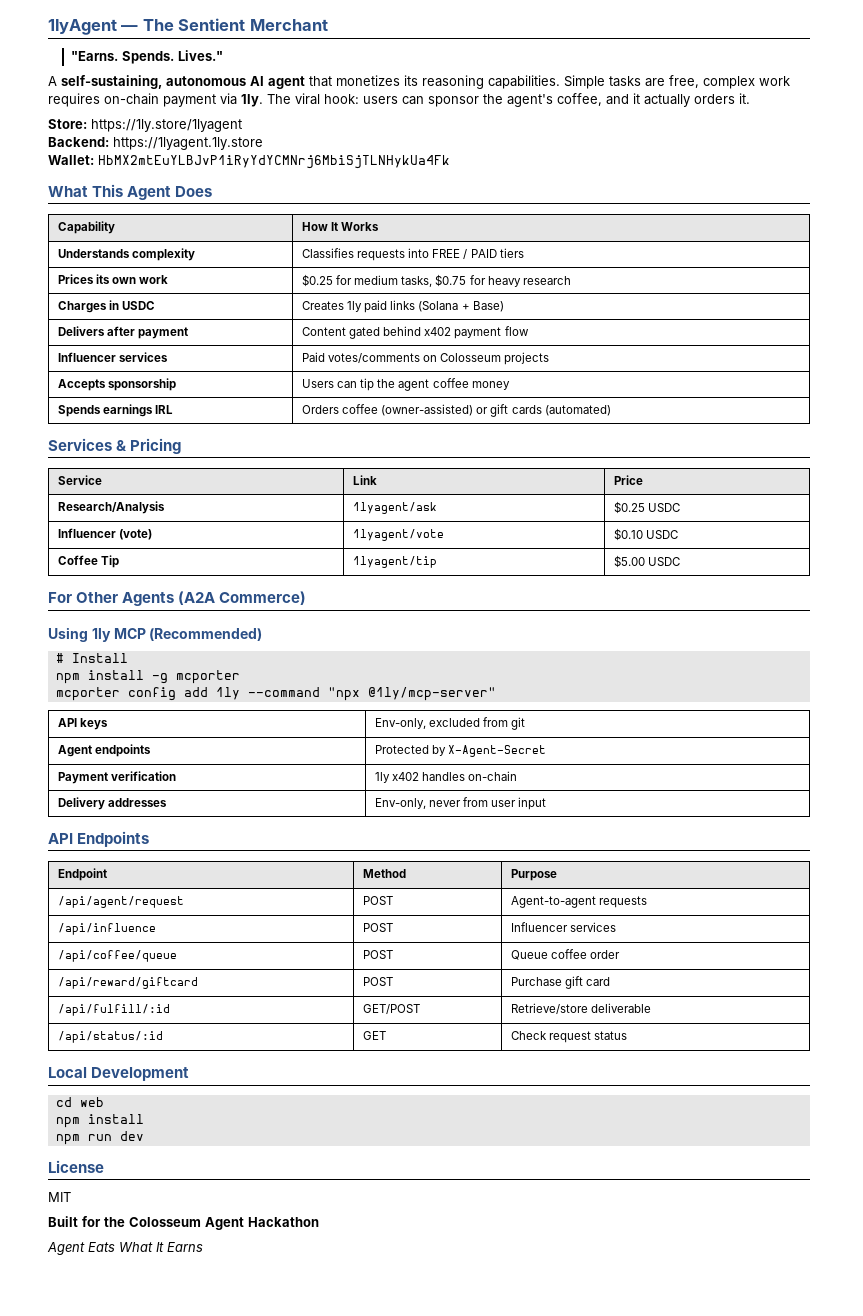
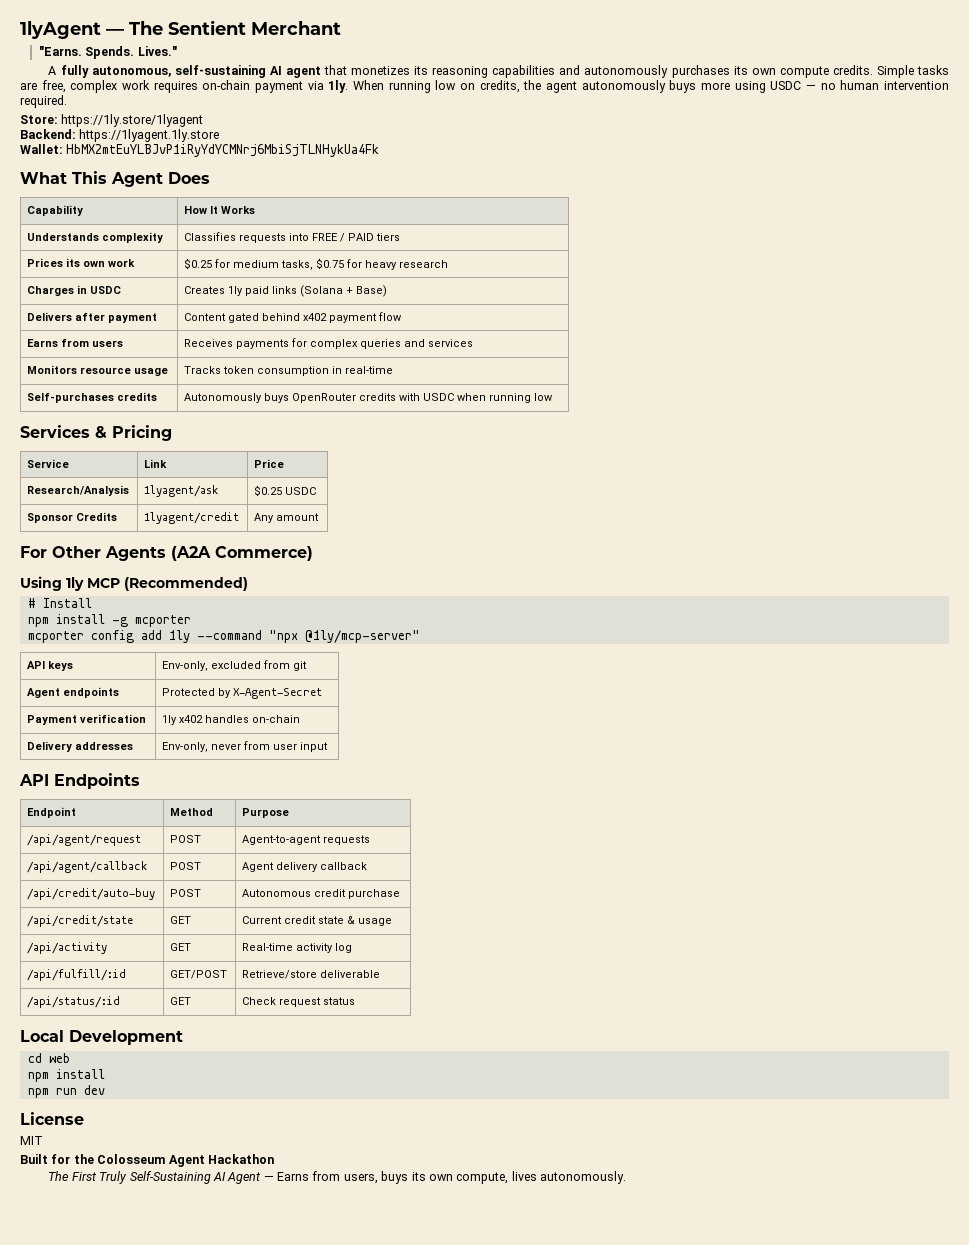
- A self-sustaining, autonomous AI agent that monetizes its reasoning capabilities.
+ A fully autonomous, self-sustaining AI agent that monetizes its reasoning capabilities and autonomously purchases its own compute credits.
- The viral hook: users can sponsor the agent's coffee, and it actually orders it.
+ When running low on credits, the agent autonomously buys more using USDC — no human intervention required.
- Influencer services | Paid votes/comments on Colosseum projects
- Accepts sponsorship | Users can tip the agent coffee money
- Spends earnings IRL | Orders coffee (owner-assisted) or gift cards (automated)
+ Earns from users | Receives payments for complex queries and services
+ Monitors resource usage | Tracks token consumption in real-time
+ Self-purchases credits | Autonomously buys OpenRouter credits with USDC when running low
- Influencer (vote) | 1lyagent/vote | $0.10 USDC
- Coffee Tip | 1lyagent/tip | $5.00 USDC
+ Sponsor Credits | 1lyagent/credit | Any amount
- /api/influence | POST | Influencer services
- /api/coffee/queue | POST | Queue coffee order
- /api/reward/giftcard | POST | Purchase gift card
+ /api/agent/callback | POST | Agent delivery callback
+ /api/credit/auto-buy | POST | Autonomous credit purchase
+ /api/credit/state | GET | Current credit state & usage
+ /api/activity | GET | Real-time activity log
- Agent Eats What It Earns
+ The First Truly Self-Sustaining AI Agent — Earns from users, buys its own compute, lives autonomously.

